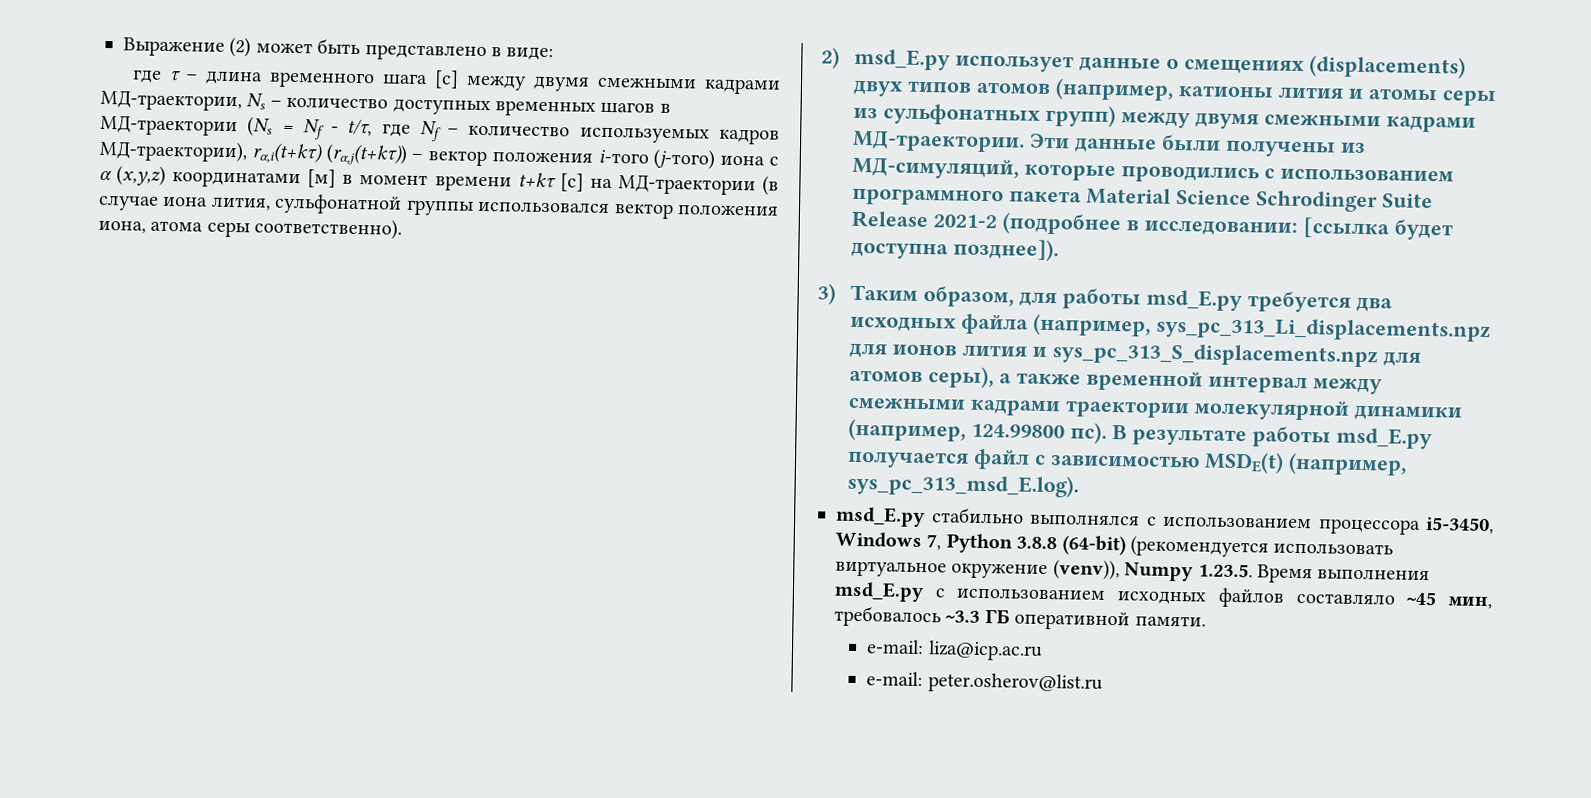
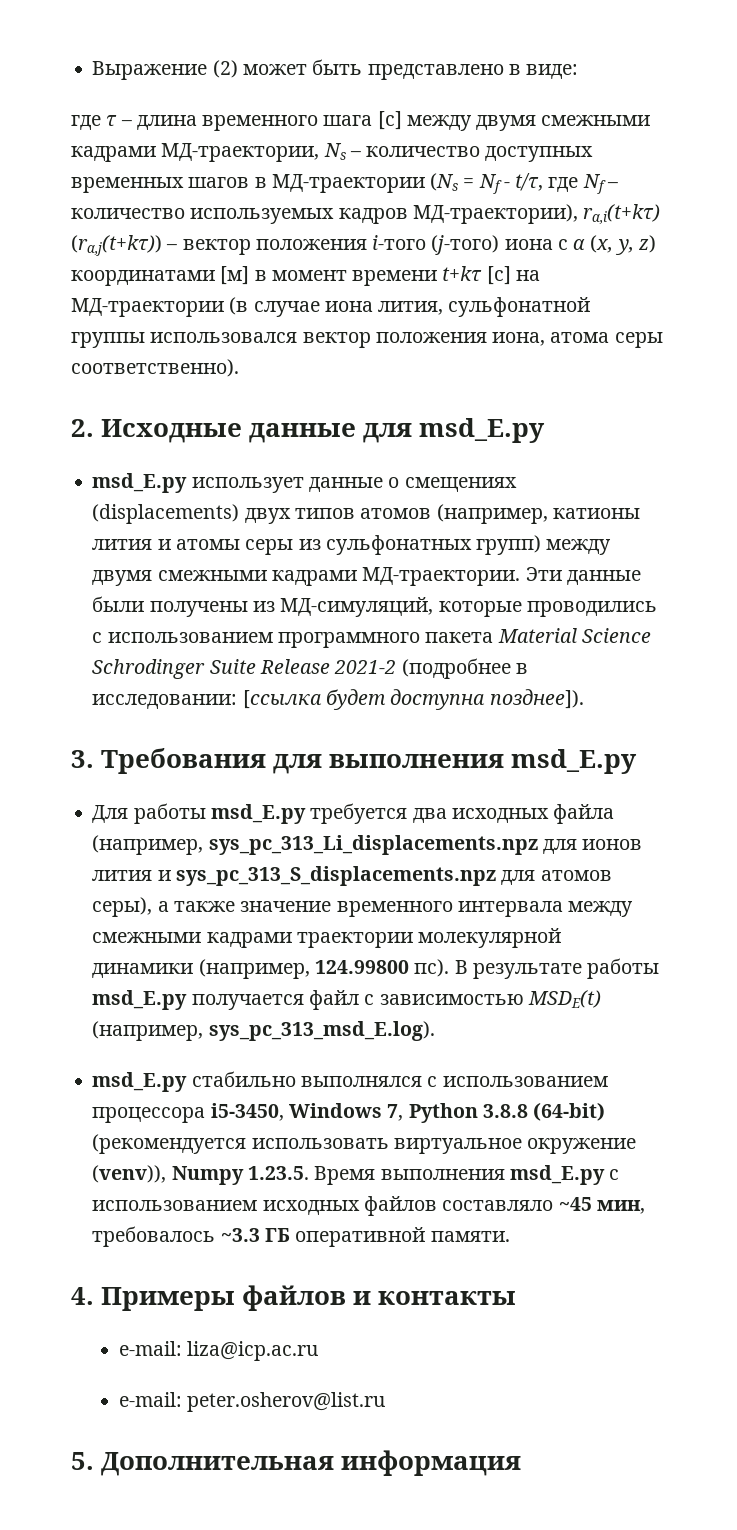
- где τ – длина временного шага [с] между двумя смежными кадрами МД-траектории, Ns – количество доступных временных шагов в МД-траектории (Ns = Nf - t/τ, где Nf – количество используемых кадров МД-траектории), rα,i(t+kτ) (rα,j(t+kτ)) – вектор положения i-того (j-того) иона с α (x,y,z) координатами [м] в момент времени t+kτ [с] на МД-траектории (в случае иона лития, сульфонатной группы использовался вектор положения иона, атома серы соответственно).
+ где τ – длина временного шага [с] между двумя смежными кадрами МД-траектории, Ns – количество доступных временных шагов в МД-траектории (Ns = Nf - t/τ, где Nf – количество используемых кадров МД-траектории), rα,i(t+kτ) (rα,j(t+kτ)) – вектор положения i-того (j-того) иона с α (x, y, z) координатами [м] в момент времени t+kτ [с] на МД-траектории (в случае иона лития, сульфонатной группы использовался вектор положения иона, атома серы соответственно).
- 2) msd_E.py использует данные о смещениях (displacements) двух типов атомов (например, катионы лития и атомы серы из сульфонатных групп) между двумя смежными кадрами МД-траектории.
+ 2. Исходные данные для msd_E.py
+ msd_E.py использует данные о смещениях (displacements) двух типов атомов (например, катионы лития и атомы серы из сульфонатных групп) между двумя смежными кадрами МД-траектории.
- 3) Таким образом, для работы msd_E.py требуется два исходных файла (например, sys_pc_313_Li_displacements.npz для ионов лития и sys_pc_313_S_displacements.npz для атомов серы), а также временной интервал между смежными кадрами траектории молекулярной динамики (например, 124.99800 пс).
+ 3. Требования для выполнения msd_E.py
+ Для работы msd_E.py требуется два исходных файла (например, sys_pc_313_Li_displacements.npz для ионов лития и sys_pc_313_S_displacements.npz для атомов серы), а также значение временного интервала между смежными кадрами траектории молекулярной динамики (например, 124.99800 пс).
+ 4. Примеры файлов и контакты
+ 5. Дополнительная информация

